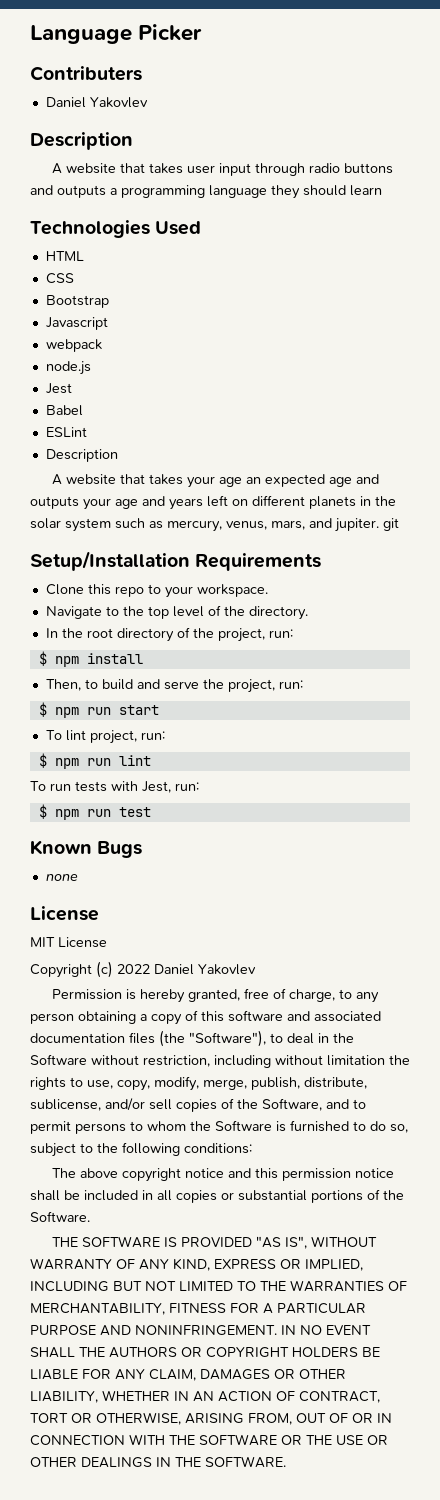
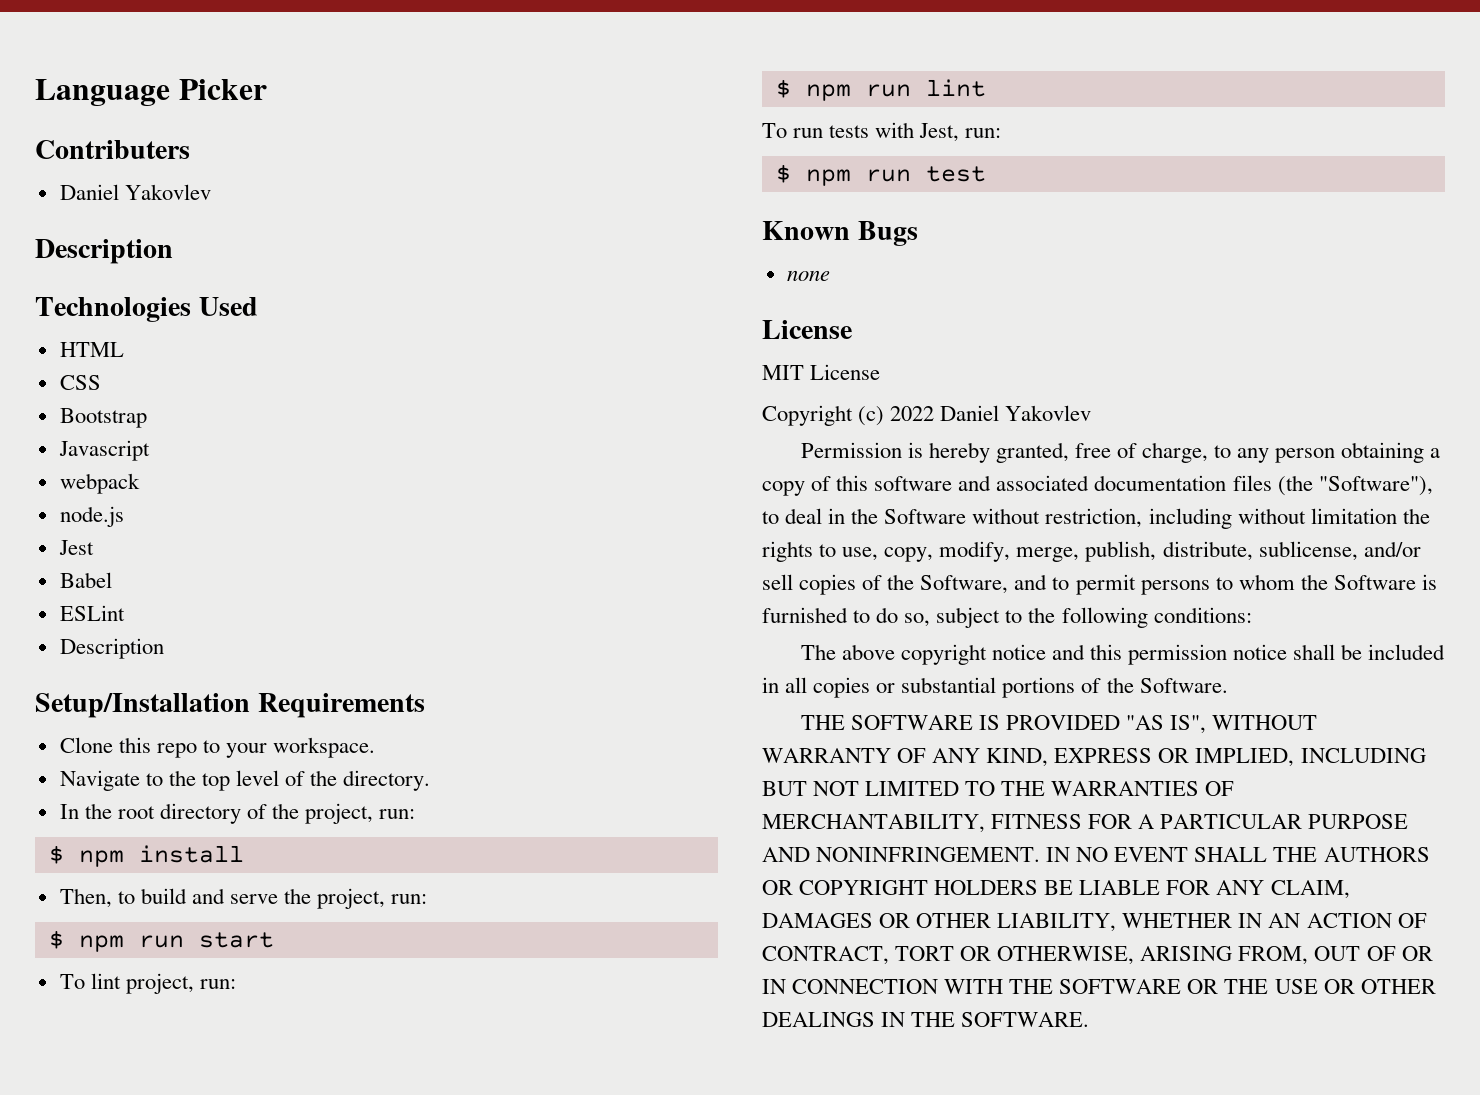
- A website that takes user input through radio buttons and outputs a programming language they should learn
- A website that takes your age an expected age and outputs your age and years left on different planets in the solar system such as mercury, venus, mars, and jupiter. git

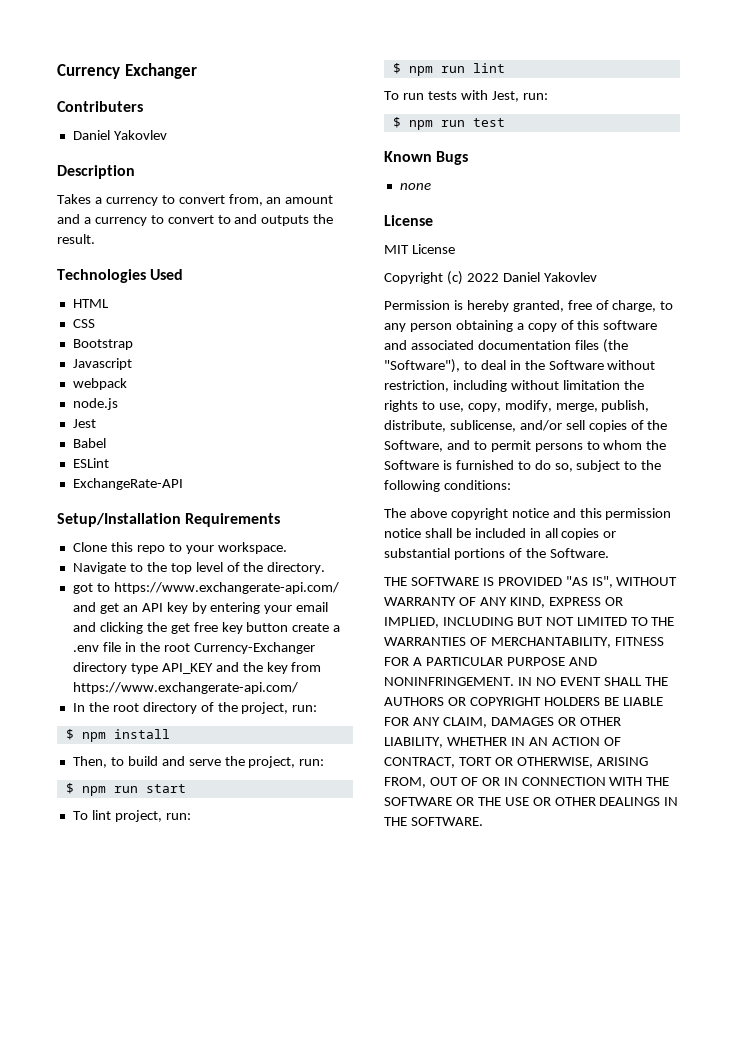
- Language Picker
+ Currency Exchanger
+ Takes a currency to convert from, an amount and a currency to convert to and outputs the result.
  ESLint
- Description
+ ExchangeRate-API
+ got to https://www.exchangerate-api.com/ and get an API key by entering your email and clicking the get free key button create a .env file in the root Currency-Exchanger directory type API_KEY and the key from https://www.exchangerate-api.com/

